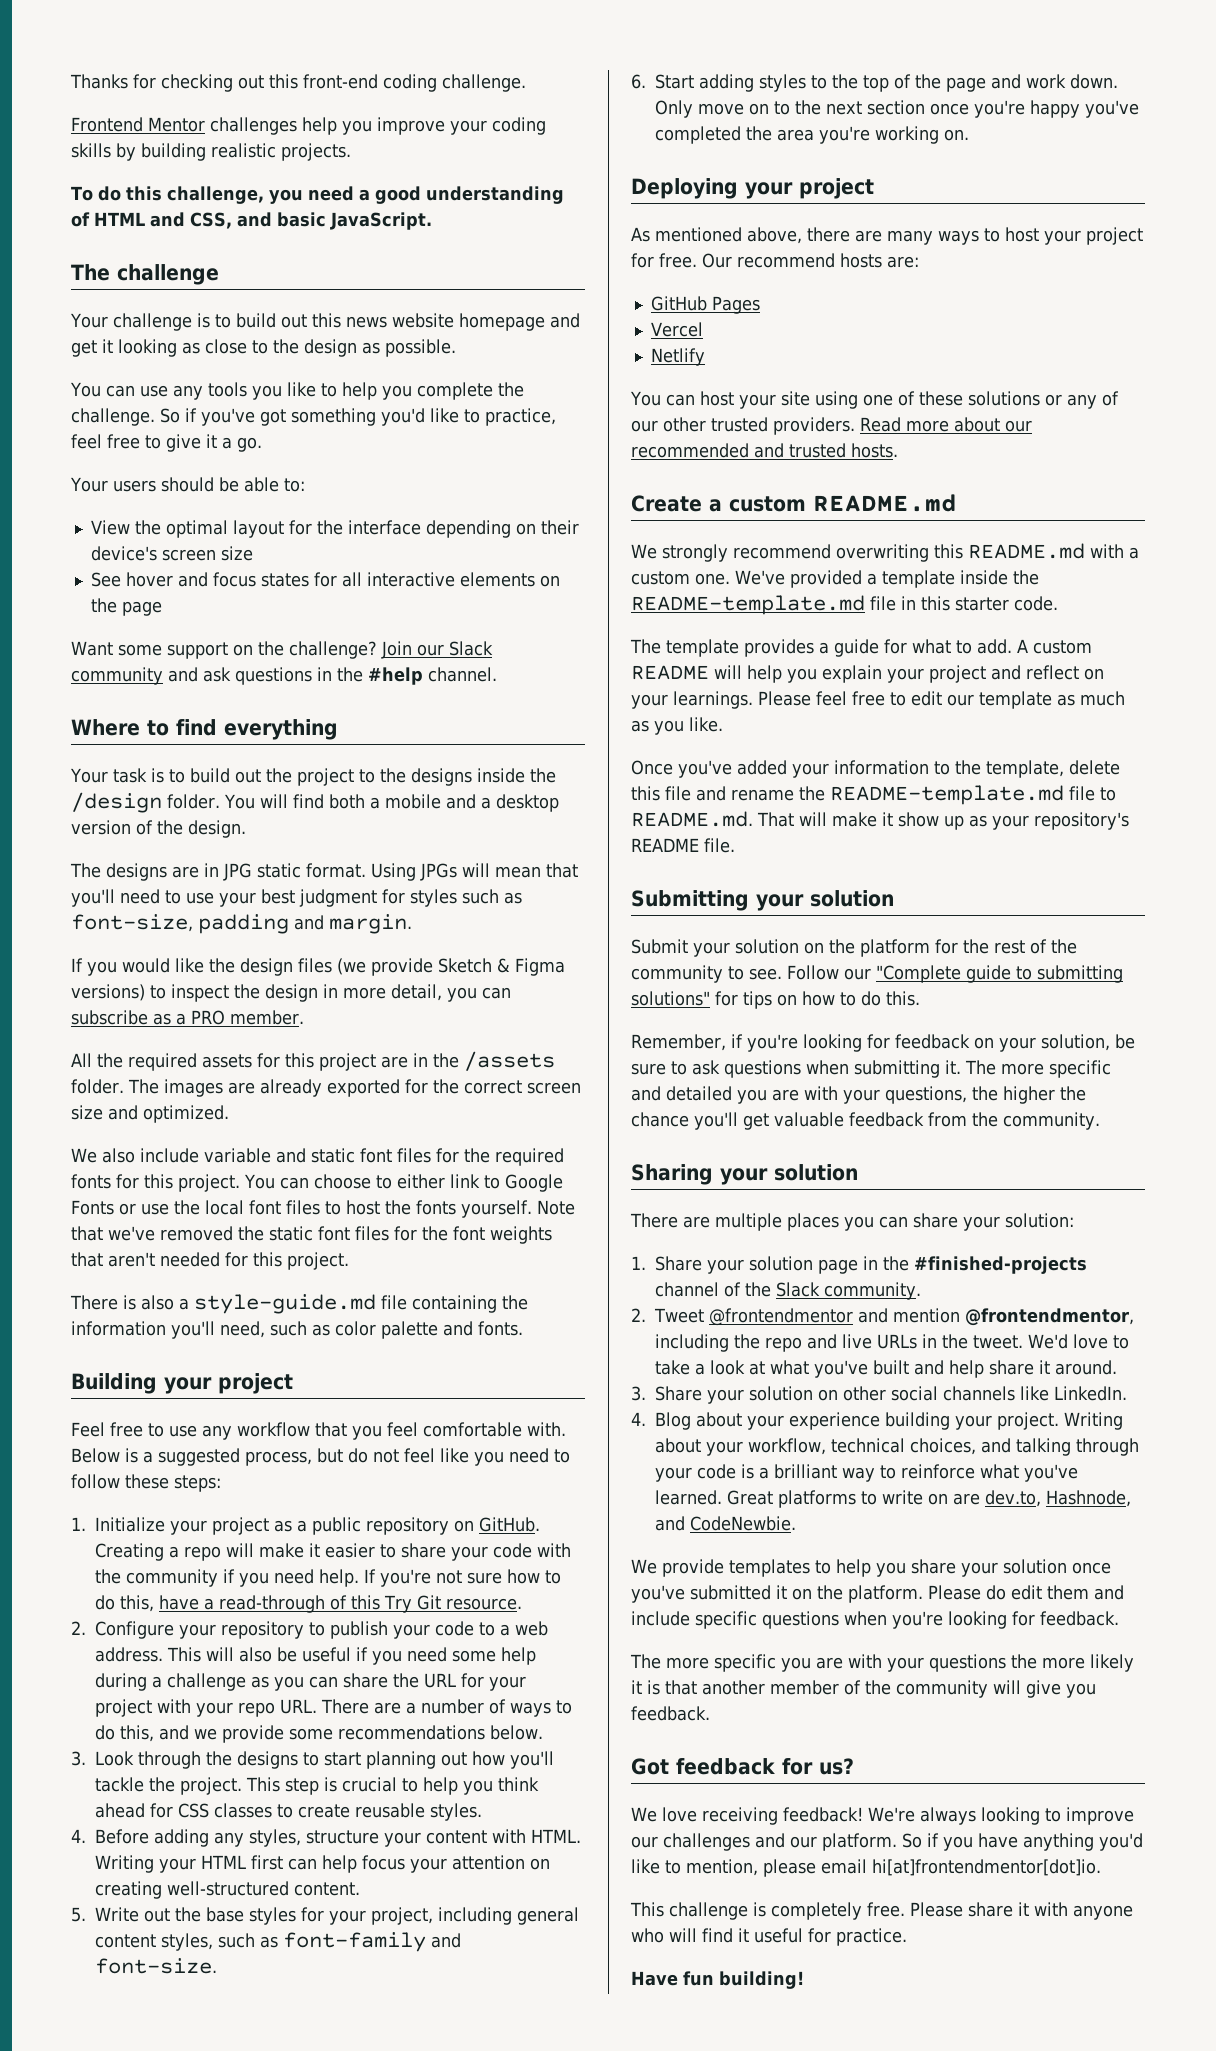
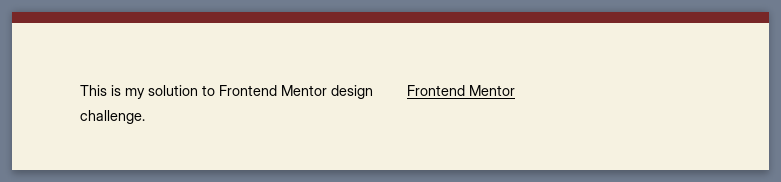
- Thanks for checking out this front-end coding challenge.
- Frontend Mentor challenges help you improve your coding skills by building realistic projects.
- To do this challenge, you need a good understanding of HTML and CSS, and basic JavaScript.
- The challenge
- Your challenge is to build out this news website homepage and get it looking as close to the design as possible.
- You can use any tools you like to help you complete the challenge. So if you've got something you'd like to practice, feel free to give it a go.
- Your users should be able to:
- View the optimal layout for the interface depending on their device's screen size
- See hover and focus states for all interactive elements on the page
- Want some support on the challenge? Join our Slack community and ask questions in the #help channel.
- Where to find everything
- Your task is to build out the project to the designs inside the /design folder. You will find both a mobile and a desktop version of the design.
- The designs are in JPG static format. Using JPGs will mean that you'll need to use your best judgment for styles such as font-size, padding and margin.
- If you would like the design files (we provide Sketch & Figma versions) to inspect the design in more detail, you can subscribe as a PRO member.
- All the required assets for this project are in the /assets folder. The images are already exported for the correct screen size and optimized.
- We also include variable and static font files for the required fonts for this project. You can choose to either link to Google Fonts or use the local font files to host the fonts yourself. Note that we've removed the static font files for the font weights that aren't needed for this project.
- There is also a style-guide.md file containing the information you'll need, such as color palette and fonts.
- Building your project
- Feel free to use any workflow that you feel comfortable with. Below is a suggested process, but do not feel like you need to follow these steps:
- 1. Initialize your project as a public repository on GitHub. Creating a repo will make it easier to share your code with the community if you need help. If you're not sure how to do this, have a read-through of this Try Git resource.
- 2. Configure your repository to publish your code to a web address. This will also be useful if you need some help during a challenge as you can share the URL for your project with your repo URL. There are a number of ways to do this, and we provide some recommendations below.
- 3. Look through the designs to start planning out how you'll tackle the project. This step is crucial to help you think ahead for CSS classes to create reusable styles.
- 4. Before adding any styles, structure your content with HTML. Writing your HTML first can help focus your attention on creating well-structured content.
- 5. Write out the base styles for your project, including general content styles, such as font-family and font-size.
- 6. Start adding styles to the top of the page and work down. Only move on to the next section once you're happy you've completed the area you're working on.
- Deploying your project
- As mentioned above, there are many ways to host your project for free. Our recommend hosts are:
- GitHub Pages
- Vercel
- Netlify
- You can host your site using one of these solutions or any of our other trusted providers. Read more about our recommended and trusted hosts.
- Create a custom README.md
- We strongly recommend overwriting this README.md with a custom one. We've provided a template inside the README-template.md file in this starter code.
- The template provides a guide for what to add. A custom README will help you explain your project and reflect on your learnings. Please feel free to edit our template as much as you like.
- Once you've added your information to the template, delete this file and rename the README-template.md file to README.md. That will make it show up as your repository's README file.
- Submitting your solution
- Submit your solution on the platform for the rest of the community to see. Follow our "Complete guide to submitting solutions" for tips on how to do this.
- Remember, if you're looking for feedback on your solution, be sure to ask questions when submitting it. The more specific and detailed you are with your questions, the higher the chance you'll get valuable feedback from the community.
- Sharing your solution
- There are multiple places you can share your solution:
- 1. Share your solution page in the #finished-projects channel of the Slack community.
- 2. Tweet @frontendmentor and mention @frontendmentor, including the repo and live URLs in the tweet. We'd love to take a look at what you've built and help share it around.
- 3. Share your solution on other social channels like LinkedIn.
- 4. Blog about your experience building your project. Writing about your workflow, technical choices, and talking through your code is a brilliant way to reinforce what you've learned. Great platforms to write on are dev.to, Hashnode, and CodeNewbie.
- We provide templates to help you share your solution once you've submitted it on the platform. Please do edit them and include specific questions when you're looking for feedback.
- The more specific you are with your questions the more likely it is that another member of the community will give you feedback.
- Got feedback for us?
- We love receiving feedback! We're always looking to improve our challenges and our platform. So if you have anything you'd like to mention, please email hi[at]frontendmentor[dot]io.
- This challenge is completely free. Please share it with anyone who will find it useful for practice.
- Have fun building!
+ This is my solution to Frontend Mentor design challenge.
+ Frontend Mentor

